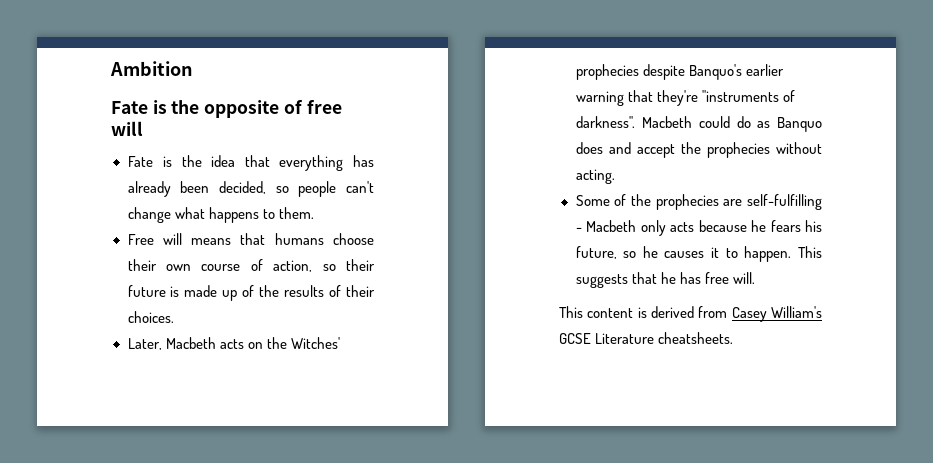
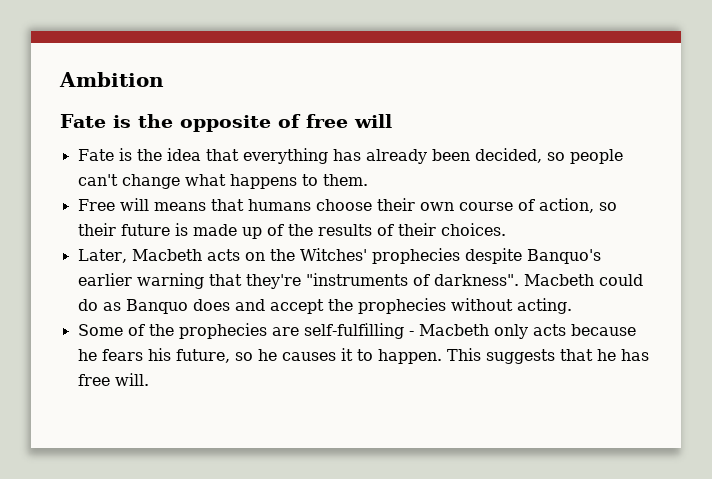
- This content is derived from Casey William's GCSE Literature cheatsheets.

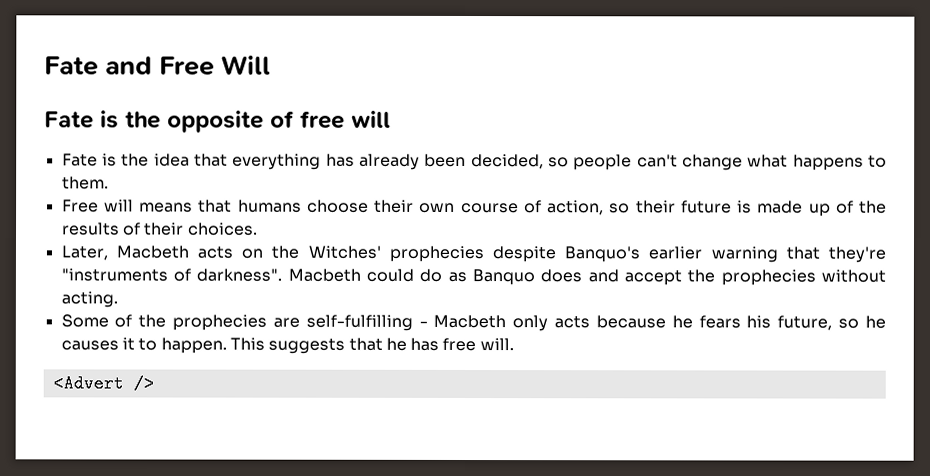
- Ambition
+ Fate and Free Will
+ <Advert />

